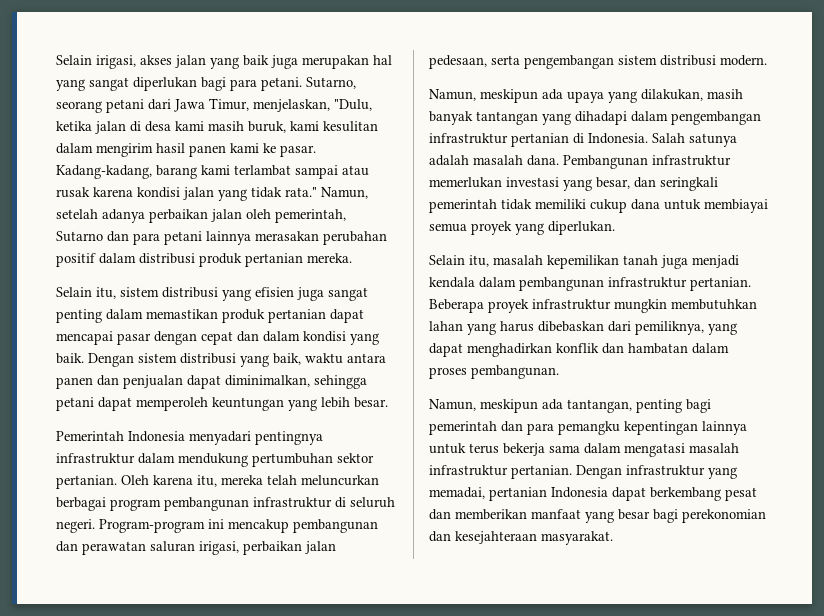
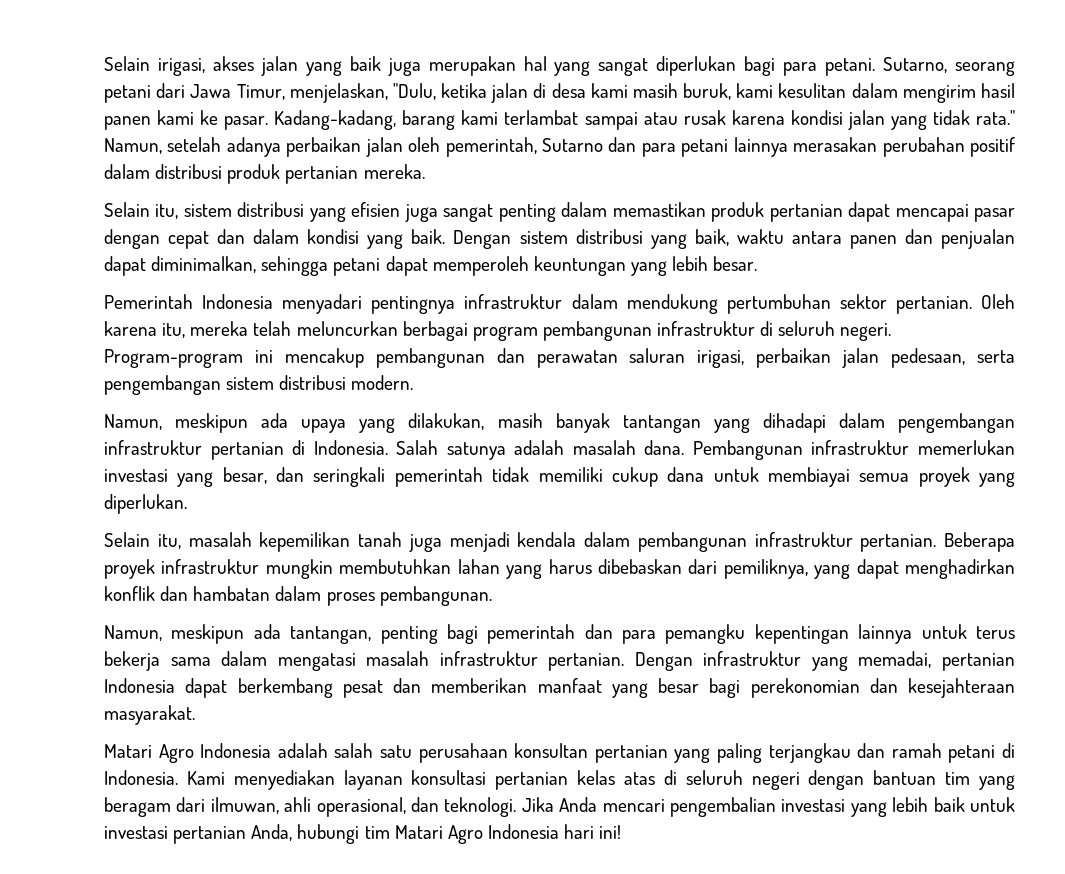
+ Matari Agro Indonesia adalah salah satu perusahaan konsultan pertanian yang paling terjangkau dan ramah petani di Indonesia. Kami menyediakan layanan konsultasi pertanian kelas atas di seluruh negeri dengan bantuan tim yang beragam dari ilmuwan, ahli operasional, dan teknologi. Jika Anda mencari pengembalian investasi yang lebih baik untuk investasi pertanian Anda, hubungi tim Matari Agro Indonesia hari ini!

